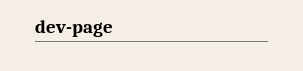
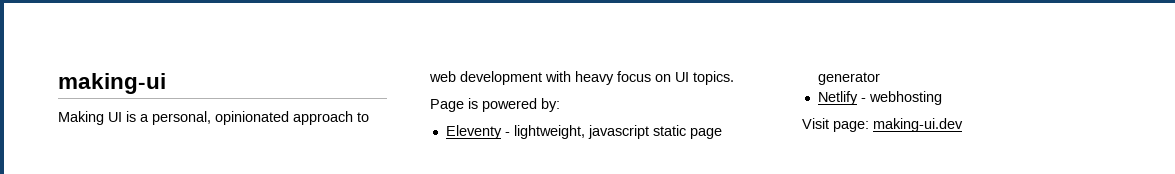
- dev-page
+ making-ui
+ Making UI is a personal, opinionated approach to web development with heavy focus on UI topics.
+ Page is powered by:
+ Eleventy - lightweight, javascript static page generator
+ Netlify - webhosting
+ Visit page: making-ui.dev

